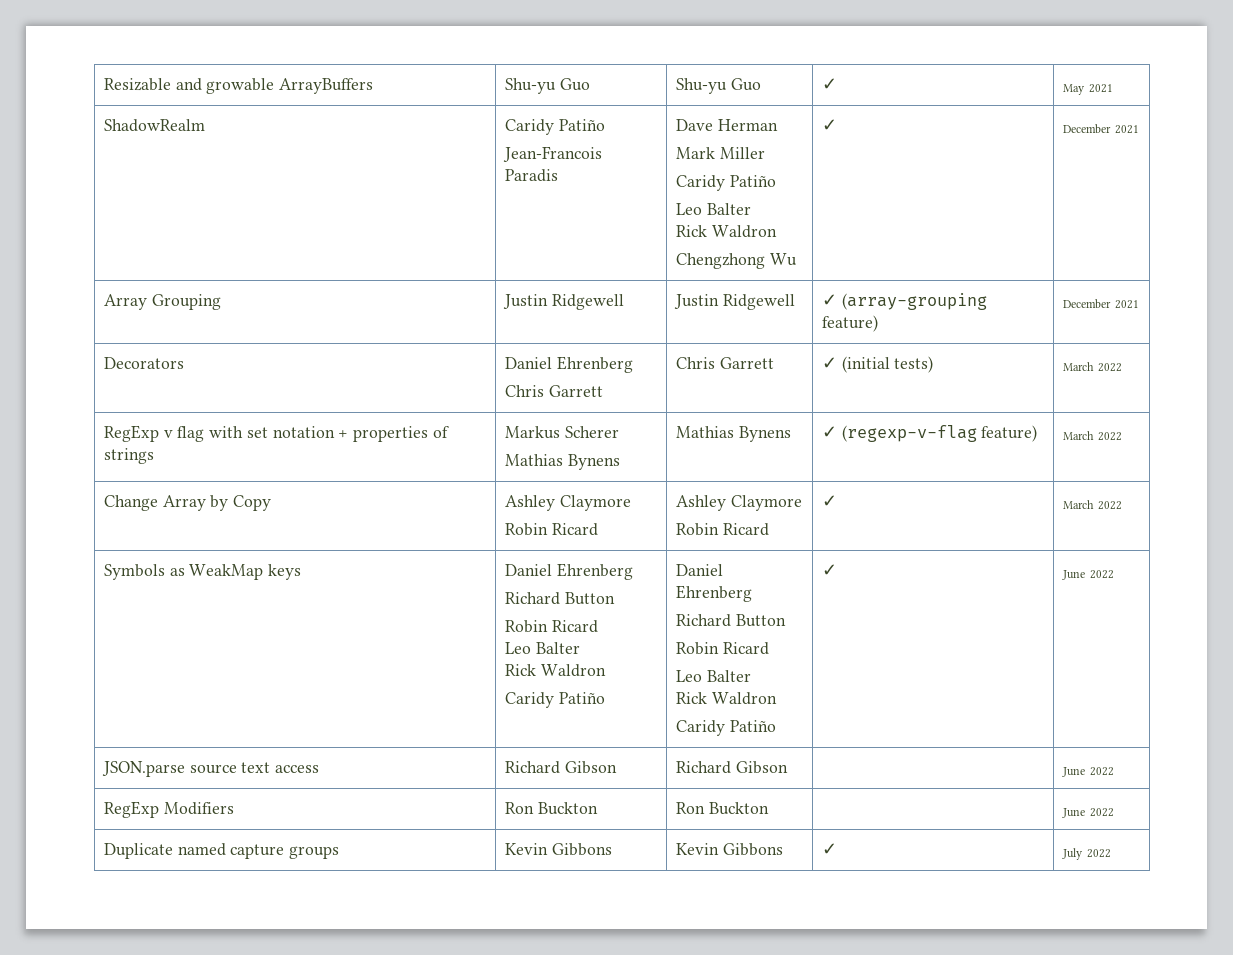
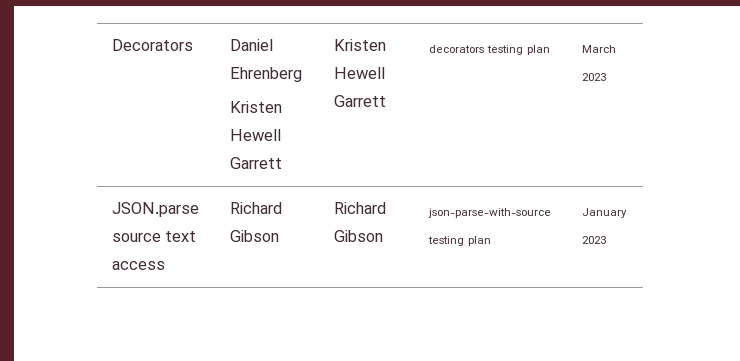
- Resizable and growable ArrayBuffers | Shu-yu Guo | Shu-yu Guo | ✓ | May 2021
- ShadowRealm | Caridy Patiño
- Jean-Francois Paradis | Dave Herman
- Mark Miller
- Caridy Patiño
- Leo Balter
- Rick Waldron
- Chengzhong Wu | ✓ | December 2021
- Array Grouping | Justin Ridgewell | Justin Ridgewell | ✓ (array-grouping feature) | December 2021
  Decorators | Daniel Ehrenberg
- Chris Garrett | Chris Garrett | ✓ (initial tests) | March 2022
- RegExp v flag with set notation + properties of strings | Markus Scherer
- Mathias Bynens | Mathias Bynens | ✓ (regexp-v-flag feature) | March 2022
- Change Array by Copy | Ashley Claymore
- Robin Ricard | Ashley Claymore
- Robin Ricard | ✓ | March 2022
- Symbols as WeakMap keys | Daniel Ehrenberg
- Richard Button
- Robin Ricard
- Leo Balter
- Rick Waldron
- Caridy Patiño | Daniel Ehrenberg
- Richard Button
- Robin Ricard
- Leo Balter
- Rick Waldron
- Caridy Patiño | ✓ | June 2022
+ Kristen Hewell Garrett | Kristen Hewell Garrett | decorators testing plan | March 2023
- JSON.parse source text access | Richard Gibson | Richard Gibson | | June 2022
- RegExp Modifiers | Ron Buckton | Ron Buckton | | June 2022
- Duplicate named capture groups | Kevin Gibbons | Kevin Gibbons | ✓ | July 2022
+ JSON.parse source text access | Richard Gibson | Richard Gibson | json-parse-with-source testing plan | January 2023

